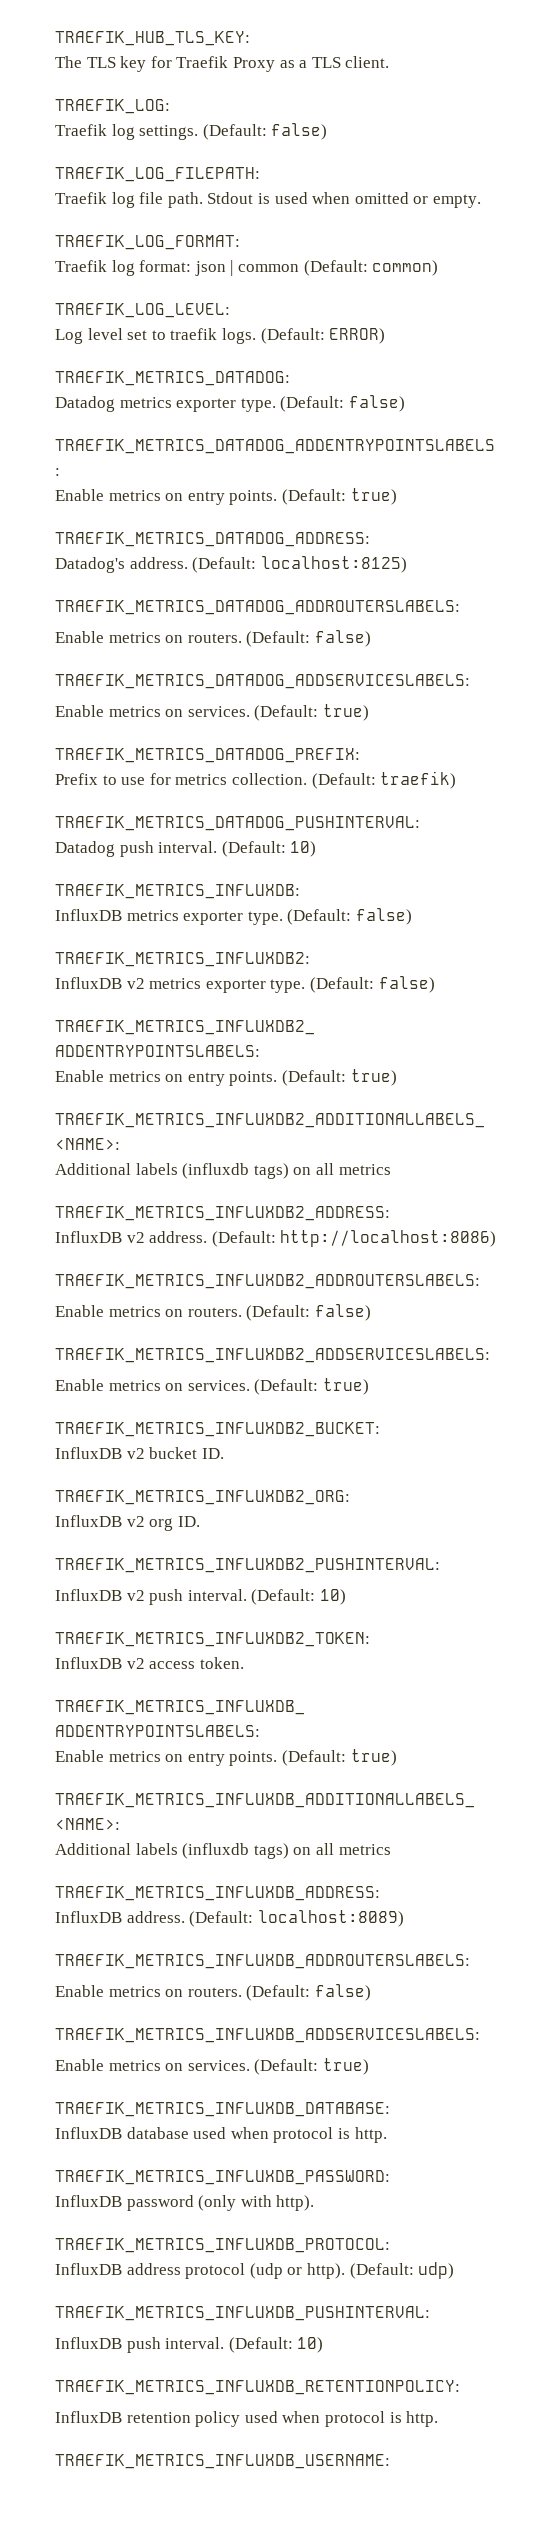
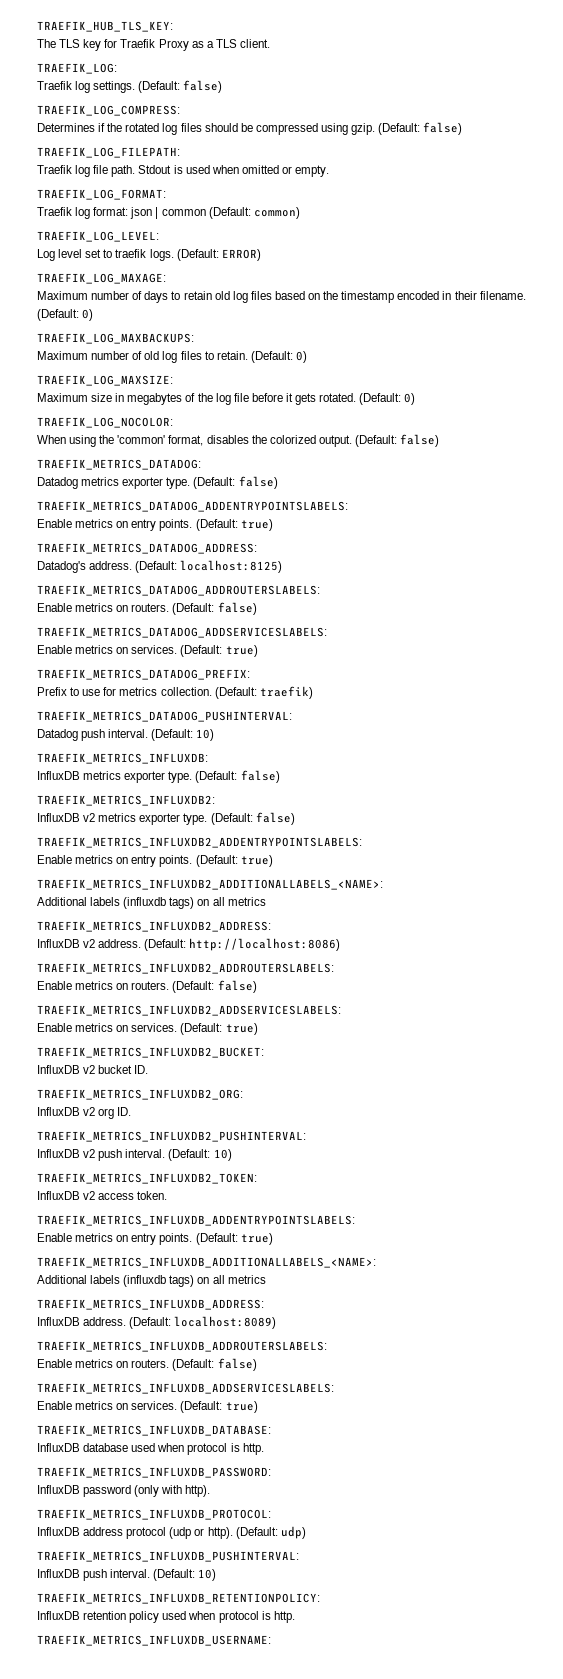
+ TRAEFIK_LOG_COMPRESS:
+ Determines if the rotated log files should be compressed using gzip. (Default: false)
+ TRAEFIK_LOG_MAXAGE:
+ Maximum number of days to retain old log files based on the timestamp encoded in their filename. (Default: 0)
+ TRAEFIK_LOG_MAXBACKUPS:
+ Maximum number of old log files to retain. (Default: 0)
+ TRAEFIK_LOG_MAXSIZE:
+ Maximum size in megabytes of the log file before it gets rotated. (Default: 0)
+ TRAEFIK_LOG_NOCOLOR:
+ When using the 'common' format, disables the colorized output. (Default: false)

